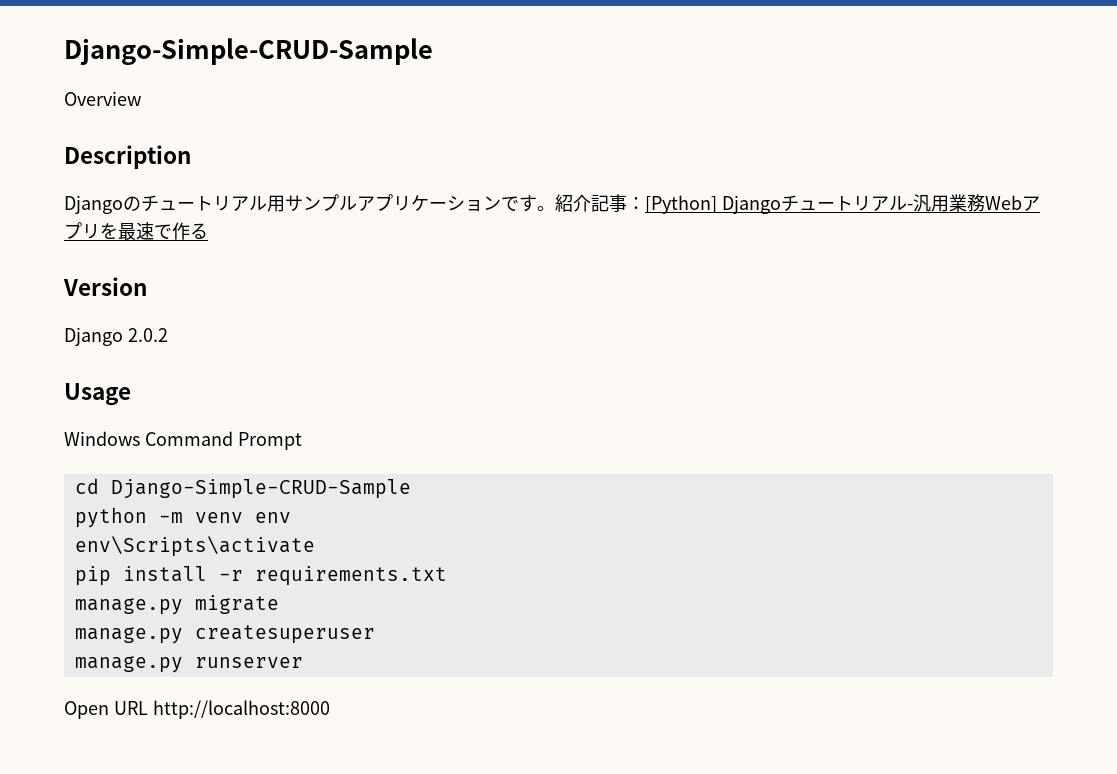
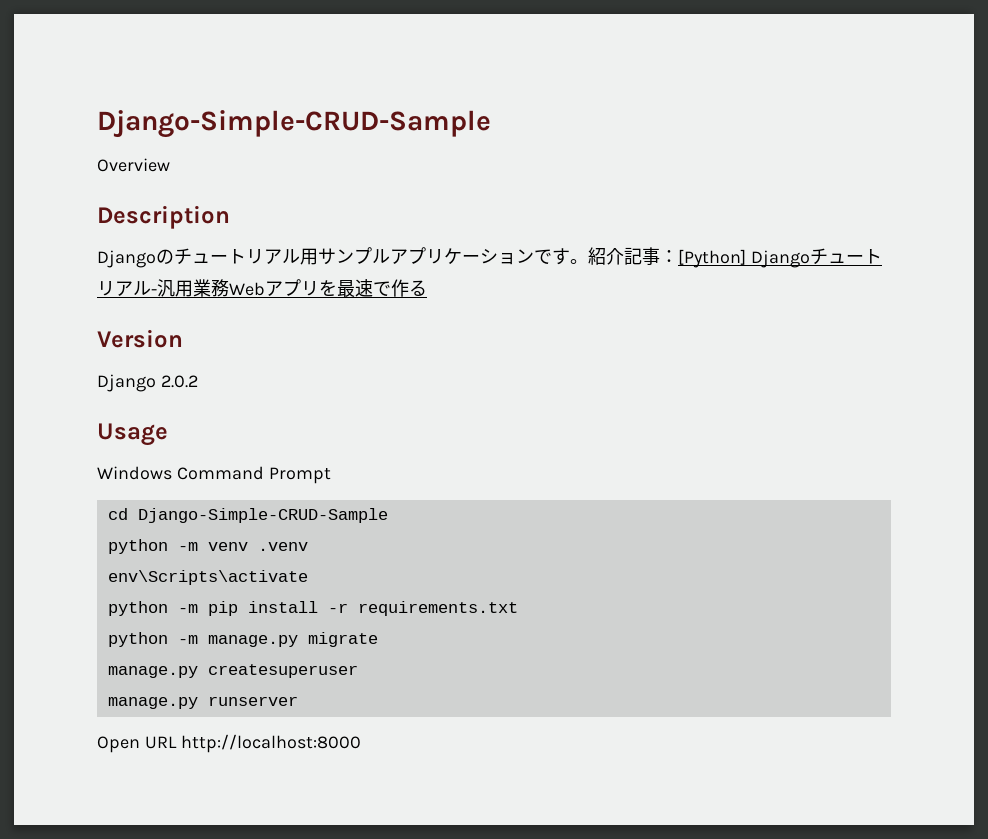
- python -m venv env
+ python -m venv .venv
- pip install -r requirements.txt
+ python -m pip install -r requirements.txt
- manage.py migrate
+ python -m manage.py migrate

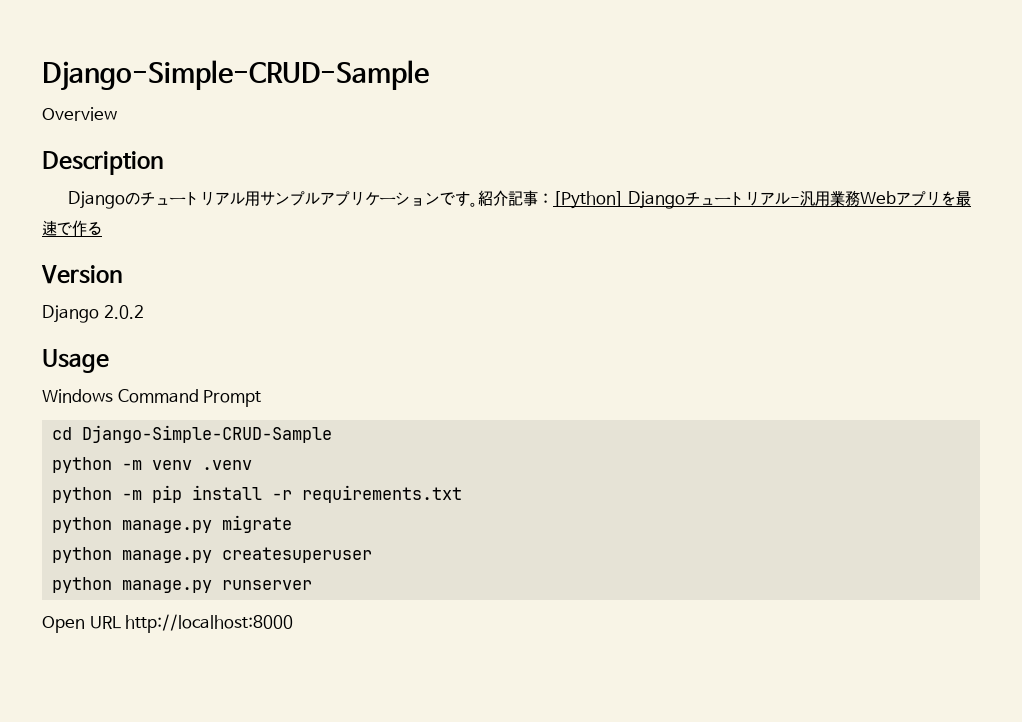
- env\Scripts\activate
- python -m manage.py migrate
+ python manage.py migrate
- manage.py createsuperuser
+ python manage.py createsuperuser
- manage.py runserver
+ python manage.py runserver

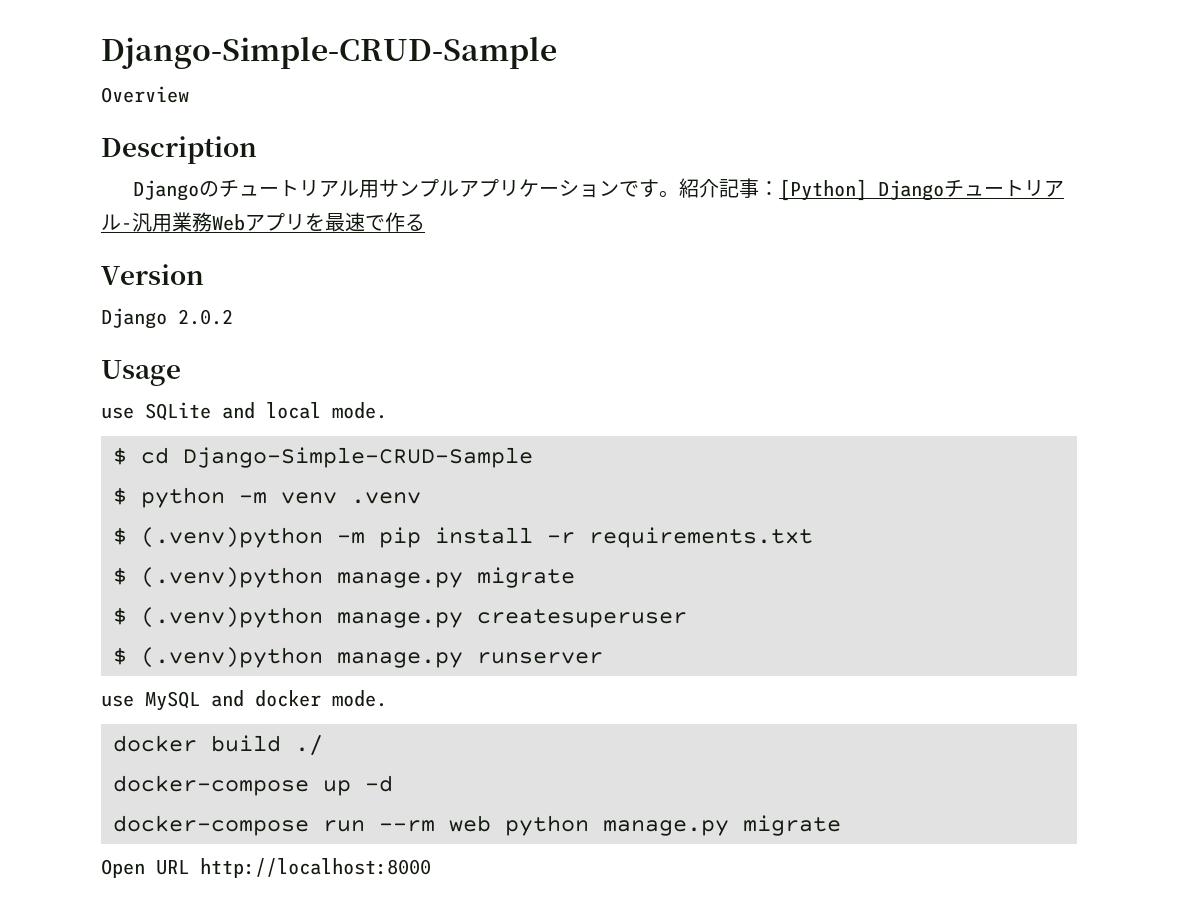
- Windows Command Prompt
- cd Django-Simple-CRUD-Sample
+ use SQLite and local mode.
+ $ cd Django-Simple-CRUD-Sample
- python -m venv .venv
+ $ python -m venv .venv
- python -m pip install -r requirements.txt
+ $ (.venv)python -m pip install -r requirements.txt
- python manage.py migrate
- python manage.py createsuperuser
- python manage.py runserver
+ $ (.venv)python manage.py migrate
+ $ (.venv)python manage.py createsuperuser
+ $ (.venv)python manage.py runserver
+ use MySQL and docker mode.
+ docker build ./
+ docker-compose up -d
+ docker-compose run --rm web python manage.py migrate

